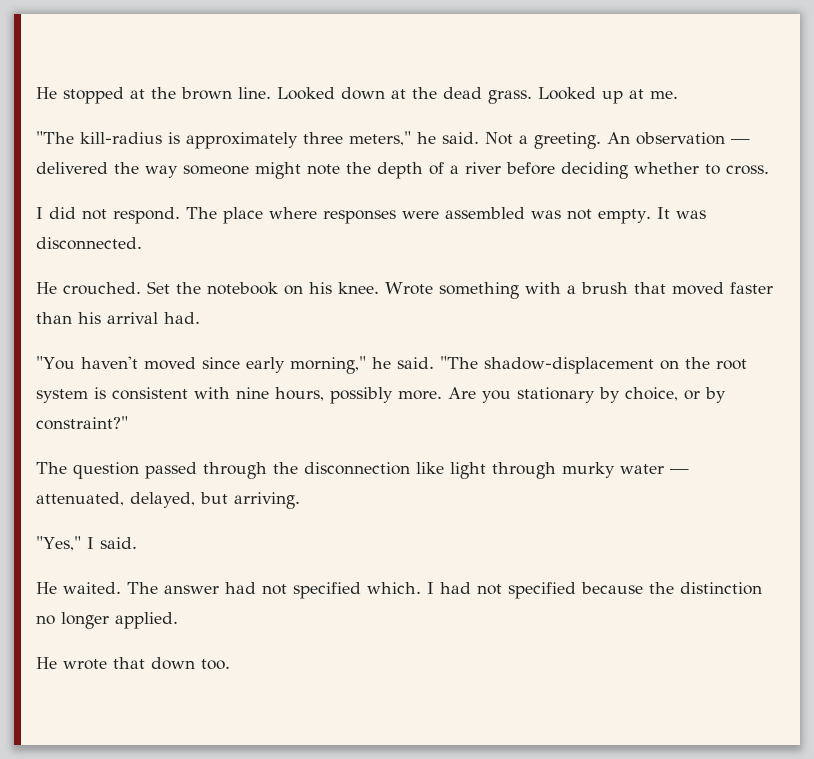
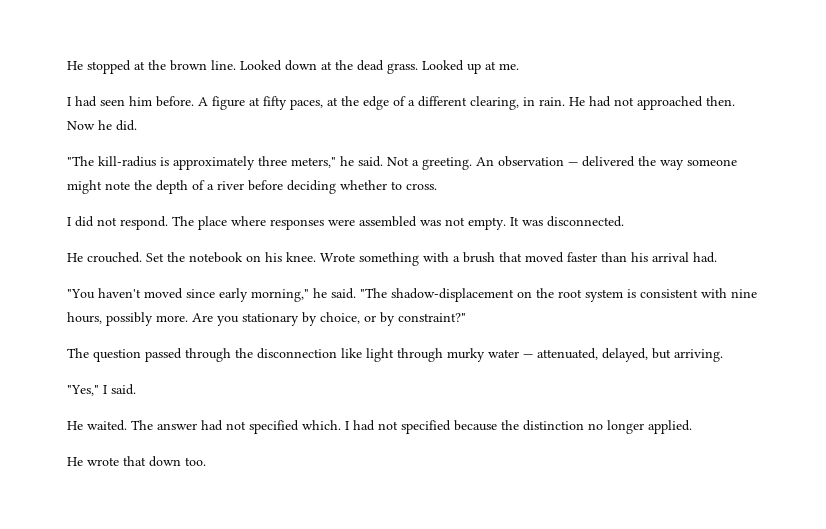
+ I had seen him before. A figure at fifty paces, at the edge of a different clearing, in rain. He had not approached then. Now he did.

